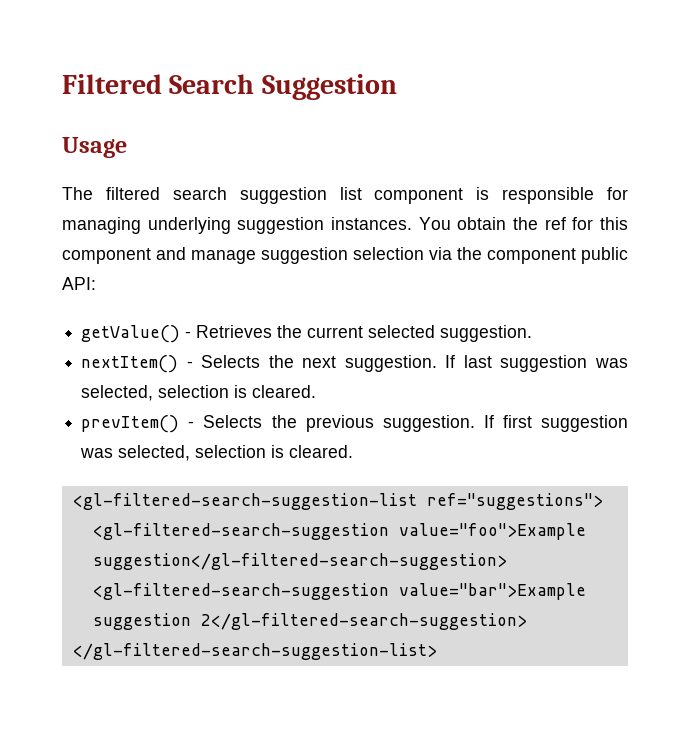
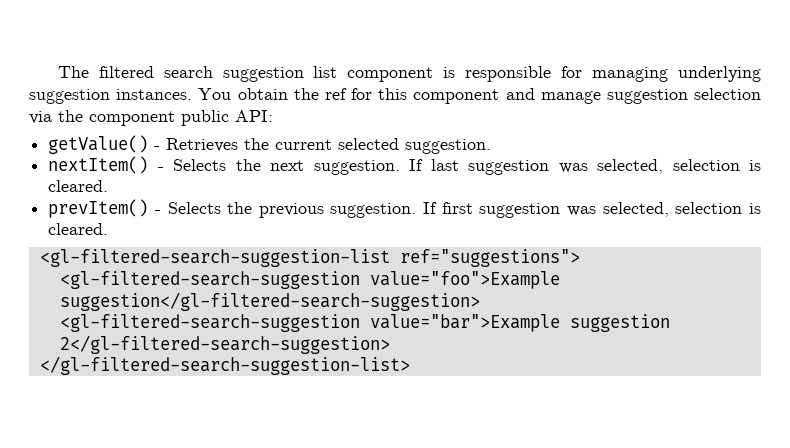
- Filtered Search Suggestion
- Usage

